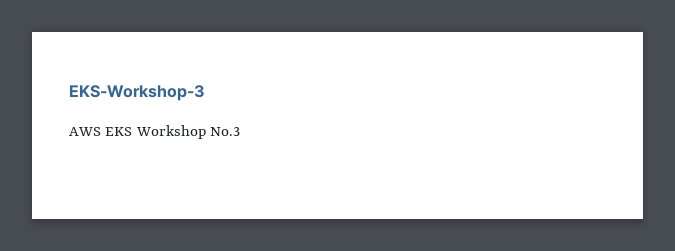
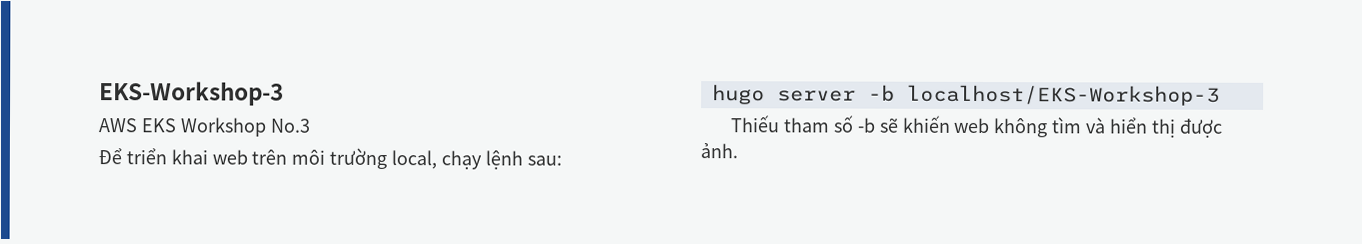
+ Để triển khai web trên môi trường local, chạy lệnh sau:
+ hugo server -b localhost/EKS-Workshop-3
+ Thiếu tham số -b sẽ khiến web không tìm và hiển thị được ảnh.

